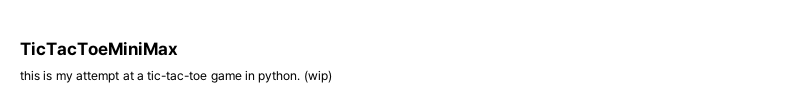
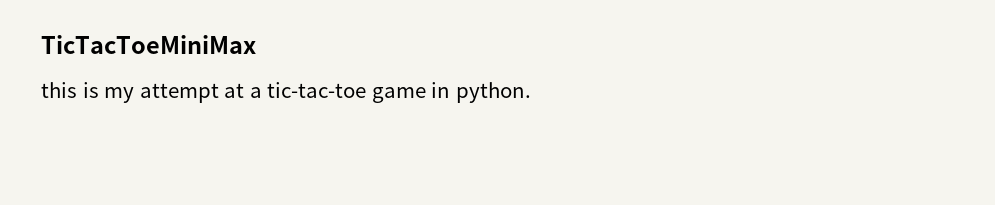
- (wip)

